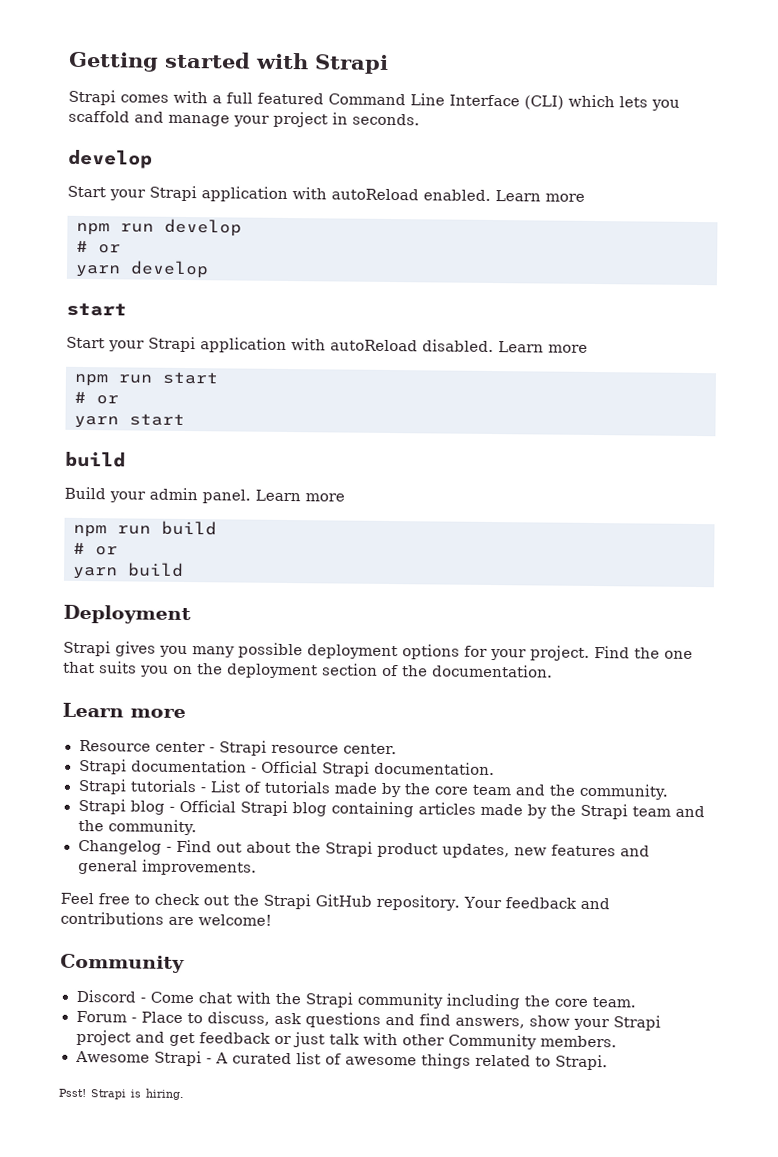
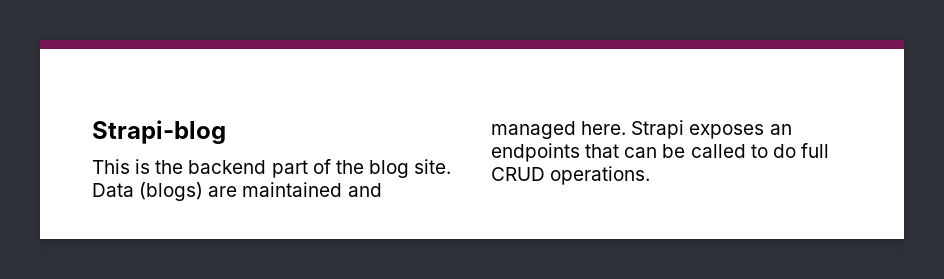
- Getting started with Strapi
- Strapi comes with a full featured Command Line Interface (CLI) which lets you scaffold and manage your project in seconds.
- develop
- Start your Strapi application with autoReload enabled. Learn more
- npm run develop
- # or
- yarn develop
- start
- Start your Strapi application with autoReload disabled. Learn more
- npm run start
- # or
- yarn start
- build
- Build your admin panel. Learn more
- npm run build
- # or
- yarn build
- Deployment
- Strapi gives you many possible deployment options for your project. Find the one that suits you on the deployment section of the documentation.
- Learn more
- Resource center - Strapi resource center.
- Strapi documentation - Official Strapi documentation.
- Strapi tutorials - List of tutorials made by the core team and the community.
- Strapi blog - Official Strapi blog containing articles made by the Strapi team and the community.
- Changelog - Find out about the Strapi product updates, new features and general improvements.
- Feel free to check out the Strapi GitHub repository. Your feedback and contributions are welcome!
- Community
- Discord - Come chat with the Strapi community including the core team.
- Forum - Place to discuss, ask questions and find answers, show your Strapi project and get feedback or just talk with other Community members.
- Awesome Strapi - A curated list of awesome things related to Strapi.
- Psst! Strapi is hiring.
+ Strapi-blog
+ This is the backend part of the blog site. Data (blogs) are maintained and managed here. Strapi exposes an endpoints that can be called to do full CRUD operations.

